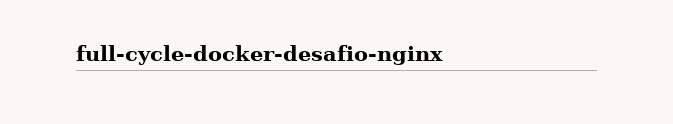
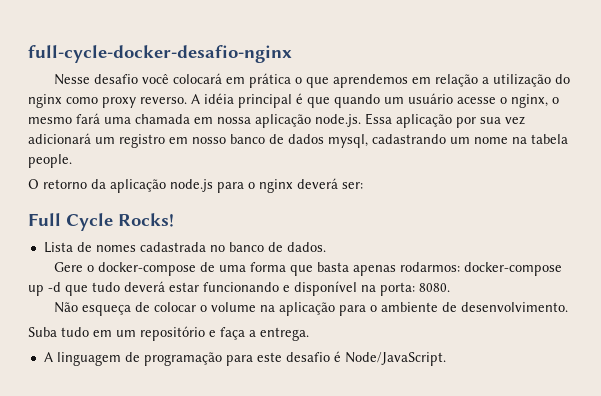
+ Nesse desafio você colocará em prática o que aprendemos em relação a utilização do nginx como proxy reverso. A idéia principal é que quando um usuário acesse o nginx, o mesmo fará uma chamada em nossa aplicação node.js. Essa aplicação por sua vez adicionará um registro em nosso banco de dados mysql, cadastrando um nome na tabela people.
+ O retorno da aplicação node.js para o nginx deverá ser:
+ Full Cycle Rocks!
+ Lista de nomes cadastrada no banco de dados.
+ Gere o docker-compose de uma forma que basta apenas rodarmos: docker-compose up -d que tudo deverá estar funcionando e disponível na porta: 8080.
+ Não esqueça de colocar o volume na aplicação para o ambiente de desenvolvimento.
+ Suba tudo em um repositório e faça a entrega.
+ A linguagem de programação para este desafio é Node/JavaScript.

